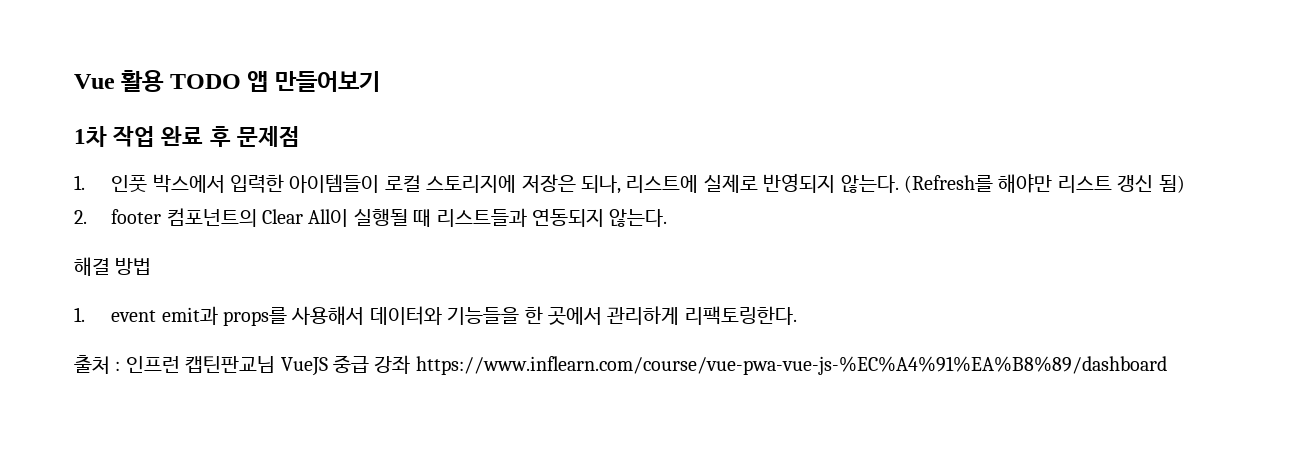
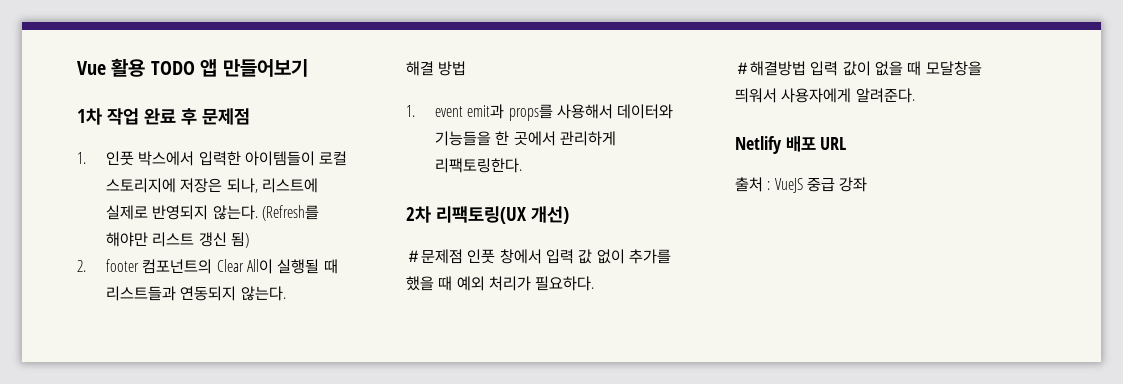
+ 2차 리팩토링(UX 개선)
+ ＃문제점 인풋 창에서 입력 값 없이 추가를 했을 때 예외 처리가 필요하다.
+ ＃해결방법 입력 값이 없을 때 모달창을 띄워서 사용자에게 알려준다.
+ Netlify 배포 URL
- 출처 : 인프런 캡틴판교님 VueJS 중급 강좌 https://www.inflearn.com/course/vue-pwa-vue-js-%EC%A4%91%EA%B8%89/dashboard
+ 출처 : VueJS 중급 강좌

